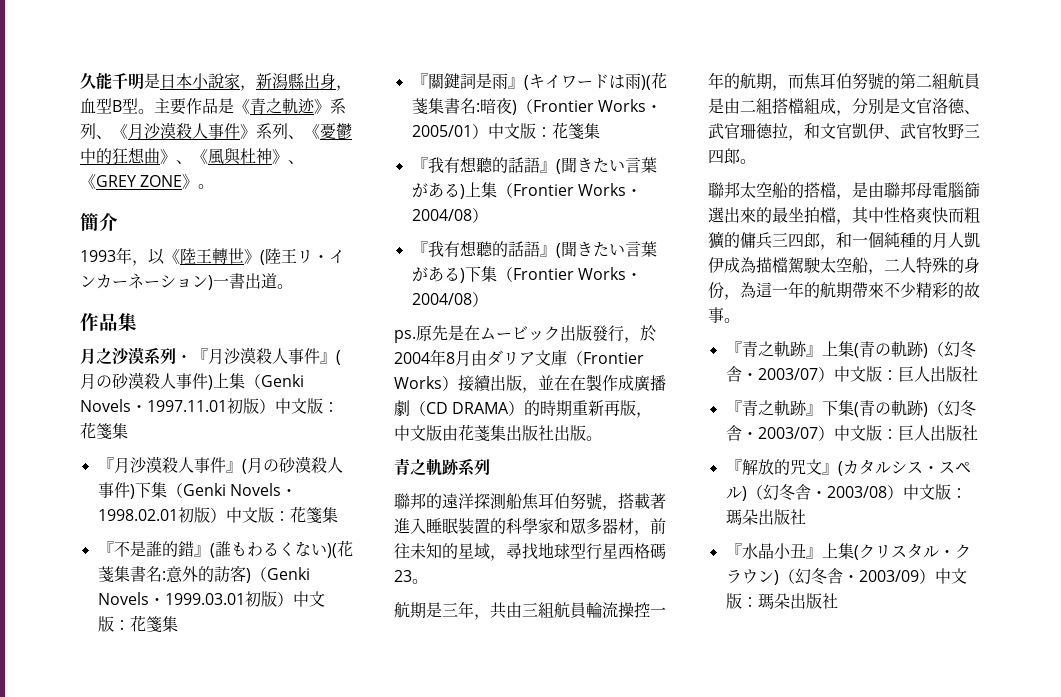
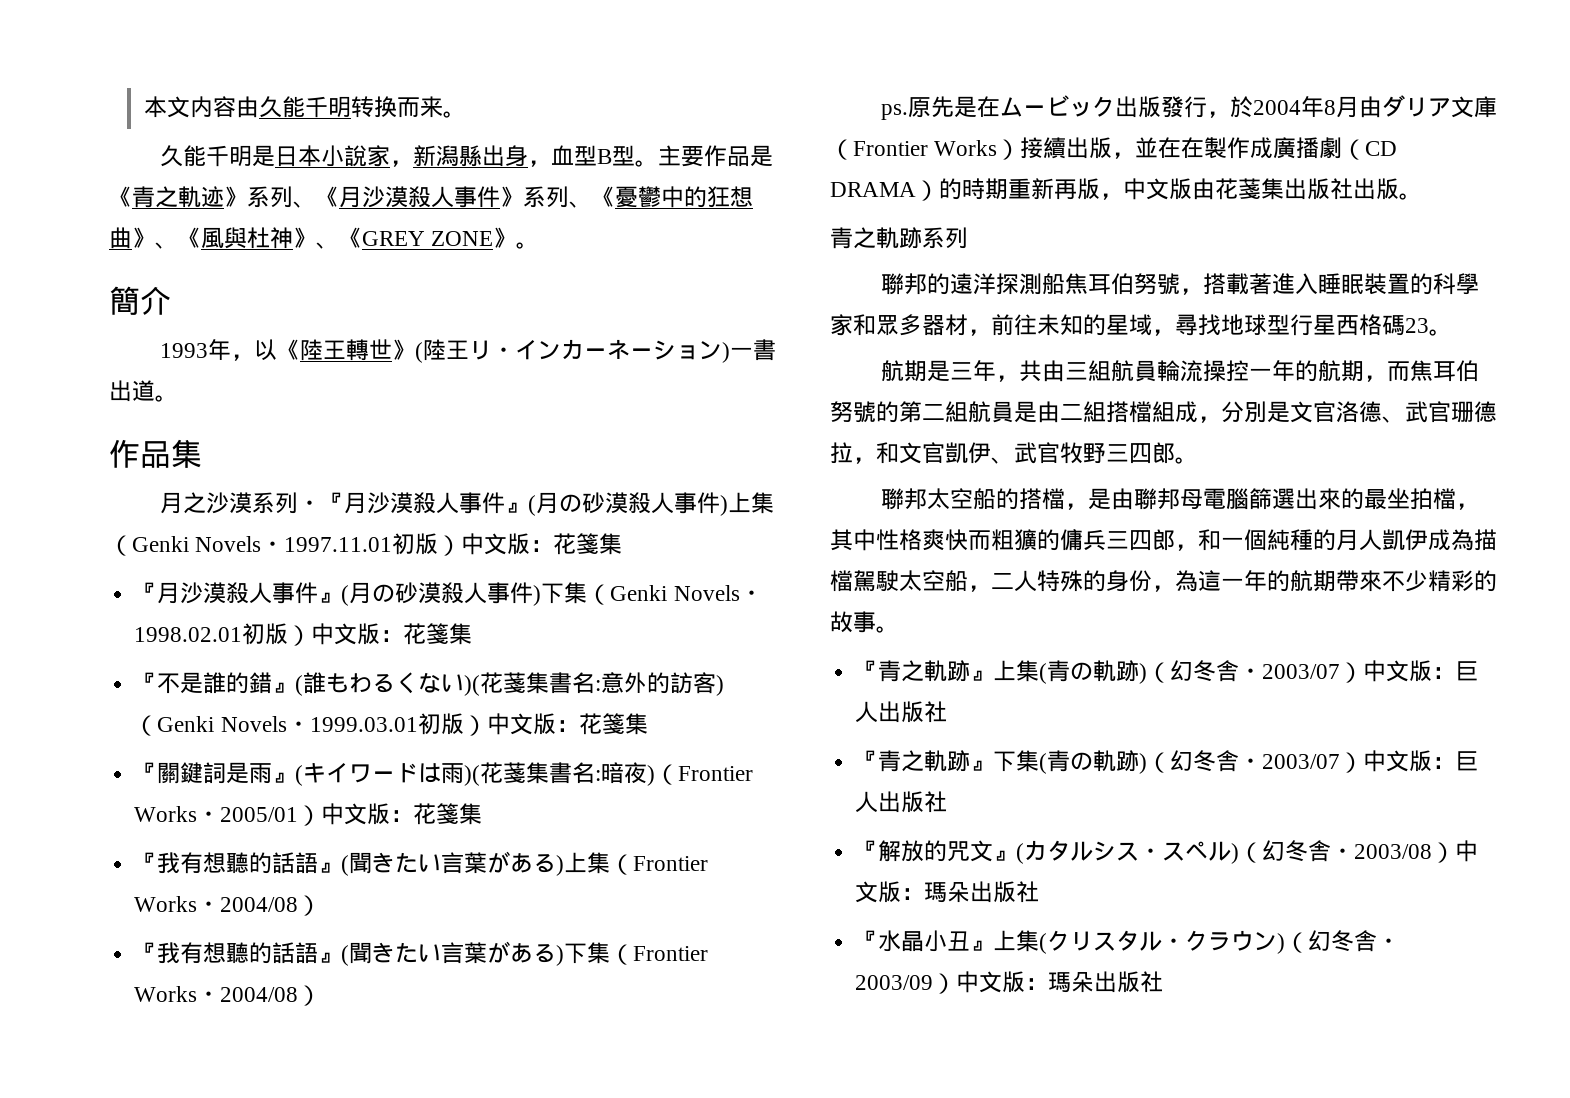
+ 本文内容由久能千明转换而来。

